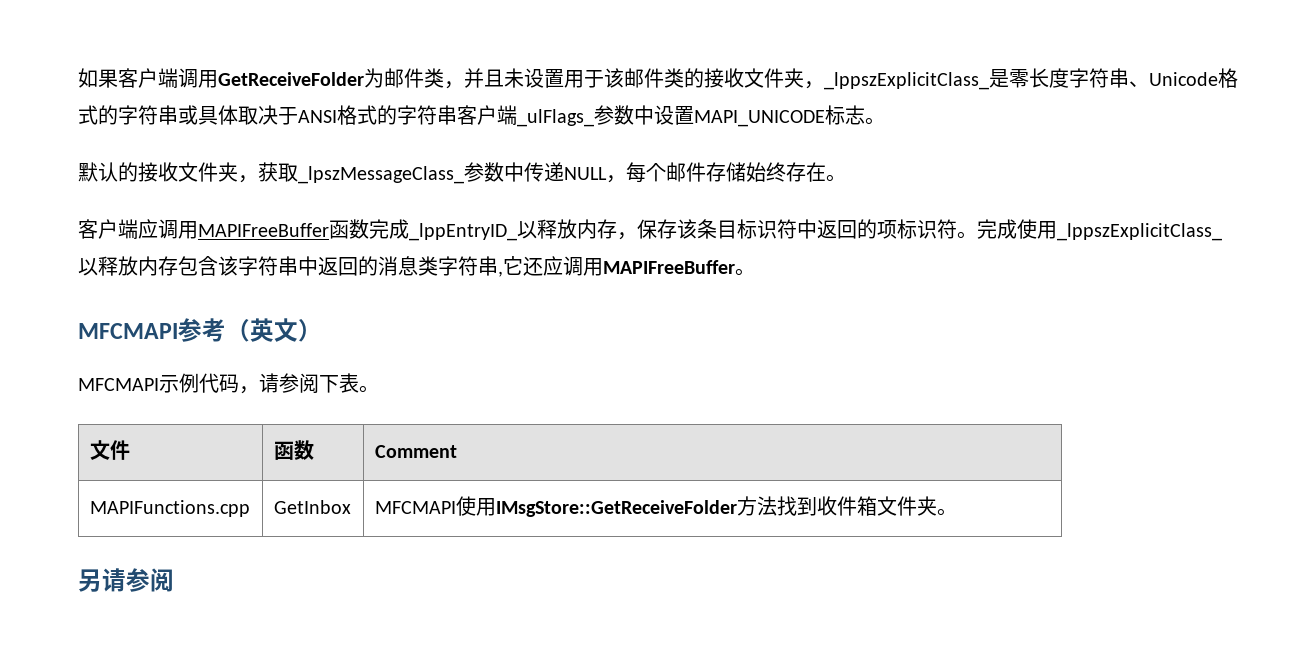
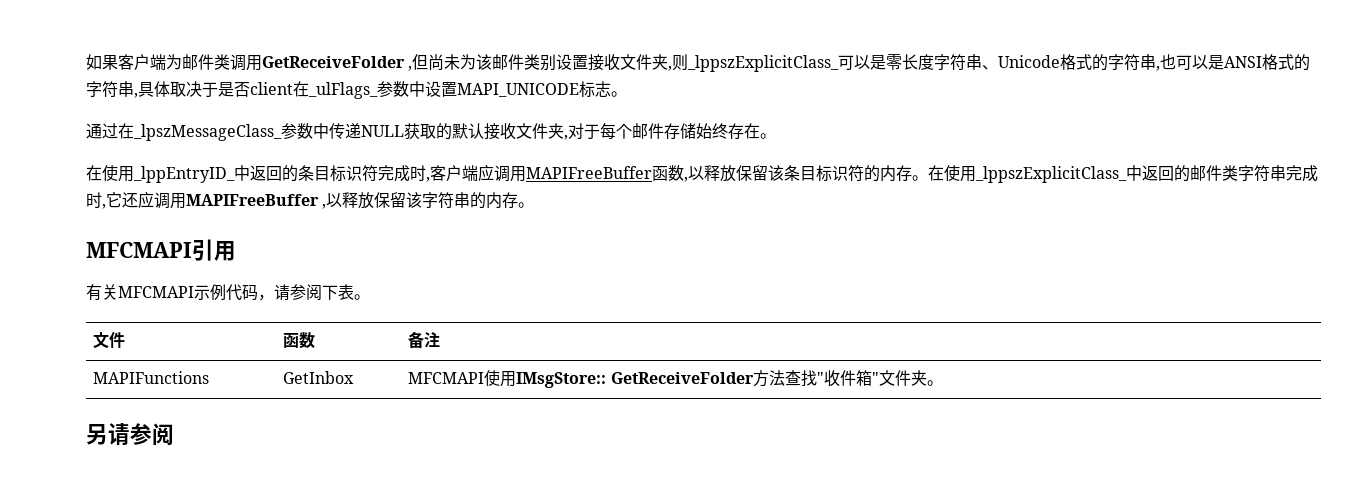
- 如果客户端调用GetReceiveFolder为邮件类，并且未设置用于该邮件类的接收文件夹，_lppszExplicitClass_是零长度字符串、Unicode格式的字符串或具体取决于ANSI格式的字符串客户端_ulFlags_参数中设置MAPI_UNICODE标志。
+ 如果客户端为邮件类调用GetReceiveFolder ,但尚未为该邮件类别设置接收文件夹,则_lppszExplicitClass_可以是零长度字符串、Unicode格式的字符串,也可以是ANSI格式的字符串,具体取决于是否client在_ulFlags_参数中设置MAPI_UNICODE标志。
- 默认的接收文件夹，获取_lpszMessageClass_参数中传递NULL，每个邮件存储始终存在。
+ 通过在_lpszMessageClass_参数中传递NULL获取的默认接收文件夹,对于每个邮件存储始终存在。
- 客户端应调用MAPIFreeBuffer函数完成_lppEntryID_以释放内存，保存该条目标识符中返回的项标识符。完成使用_lppszExplicitClass_以释放内存包含该字符串中返回的消息类字符串,它还应调用MAPIFreeBuffer。
+ 在使用_lppEntryID_中返回的条目标识符完成时,客户端应调用MAPIFreeBuffer函数,以释放保留该条目标识符的内存。在使用_lppszExplicitClass_中返回的邮件类字符串完成时,它还应调用MAPIFreeBuffer ,以释放保留该字符串的内存。
- MFCMAPI参考（英文）
- MFCMAPI示例代码，请参阅下表。
+ MFCMAPI引用
+ 有关MFCMAPI示例代码，请参阅下表。
- 文件 | 函数 | Comment
- MAPIFunctions.cpp | GetInbox | MFCMAPI使用IMsgStore::GetReceiveFolder方法找到收件箱文件夹。
+ 文件 | 函数 | 备注
+ MAPIFunctions | GetInbox | MFCMAPI使用IMsgStore:: GetReceiveFolder方法查找"收件箱"文件夹。

